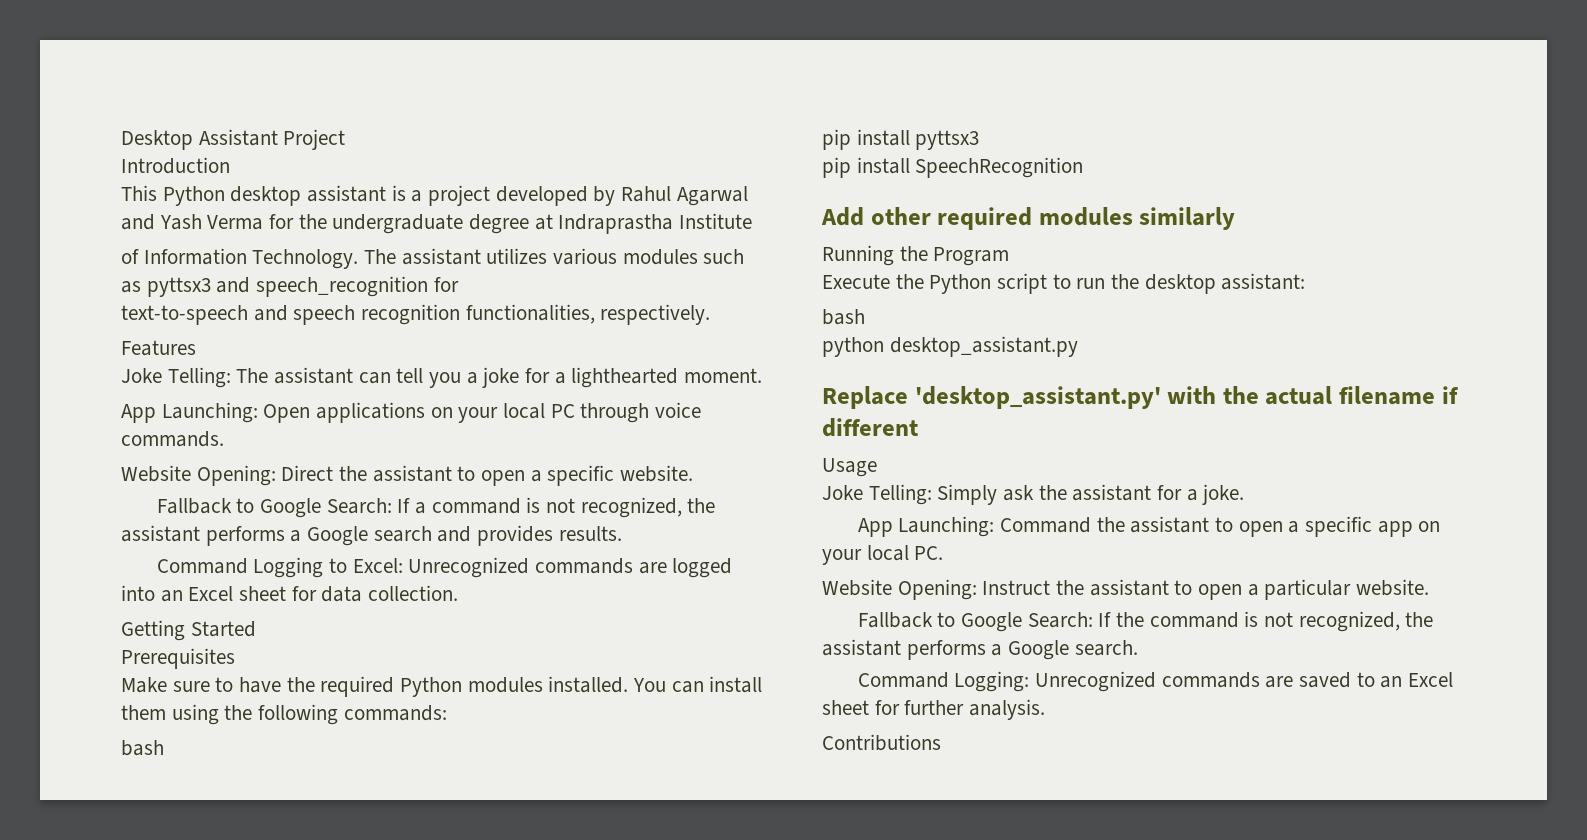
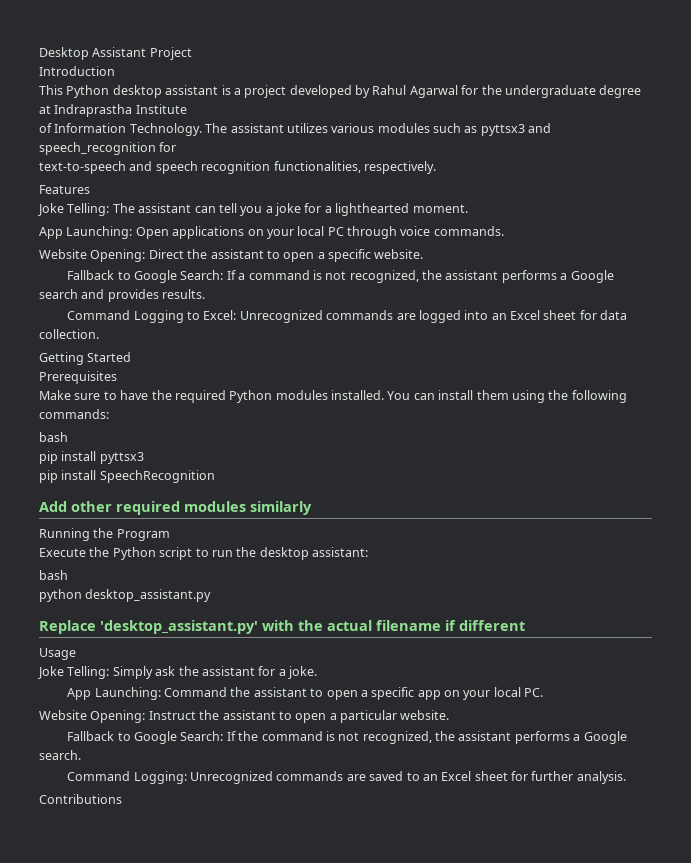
- This Python desktop assistant is a project developed by Rahul Agarwal and Yash Verma for the undergraduate degree at Indraprastha Institute
+ This Python desktop assistant is a project developed by Rahul Agarwal for the undergraduate degree at Indraprastha Institute

